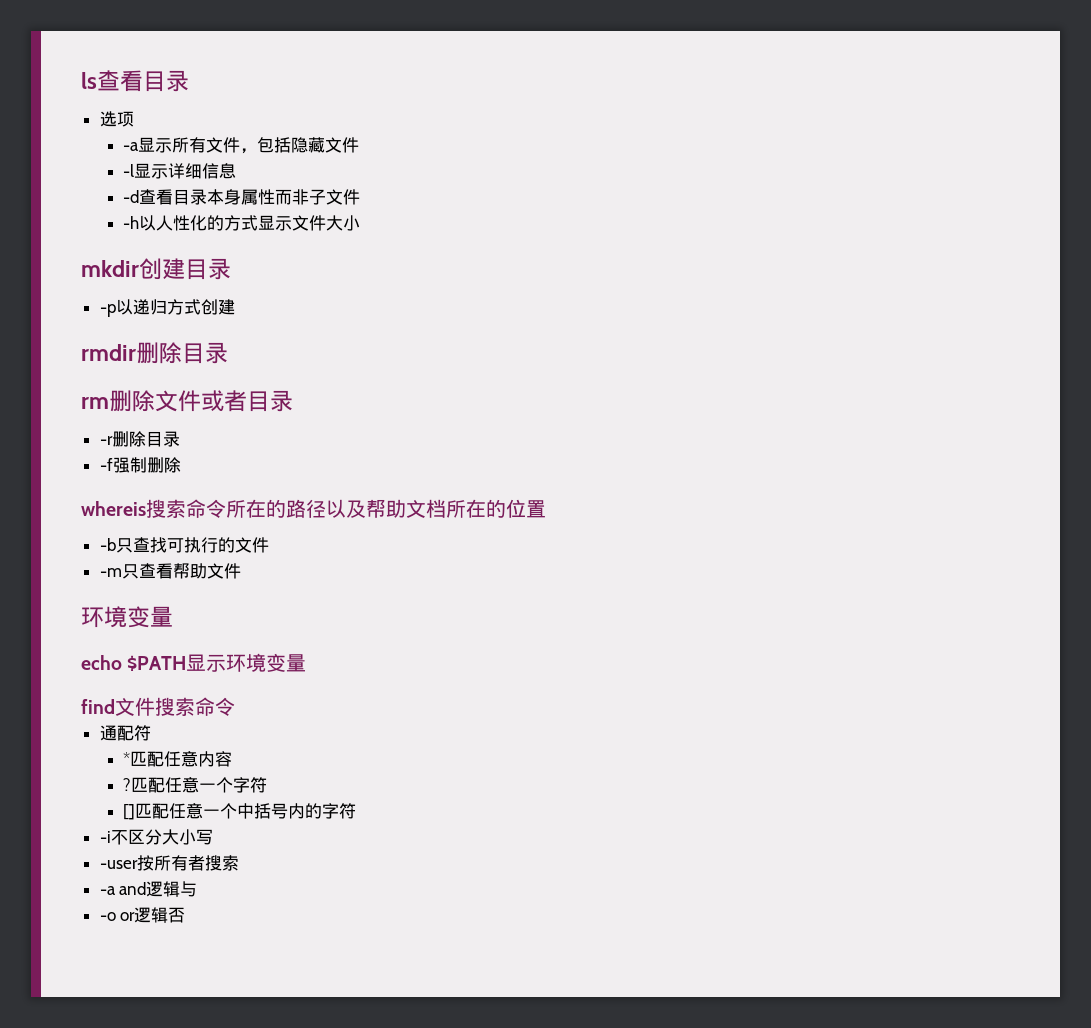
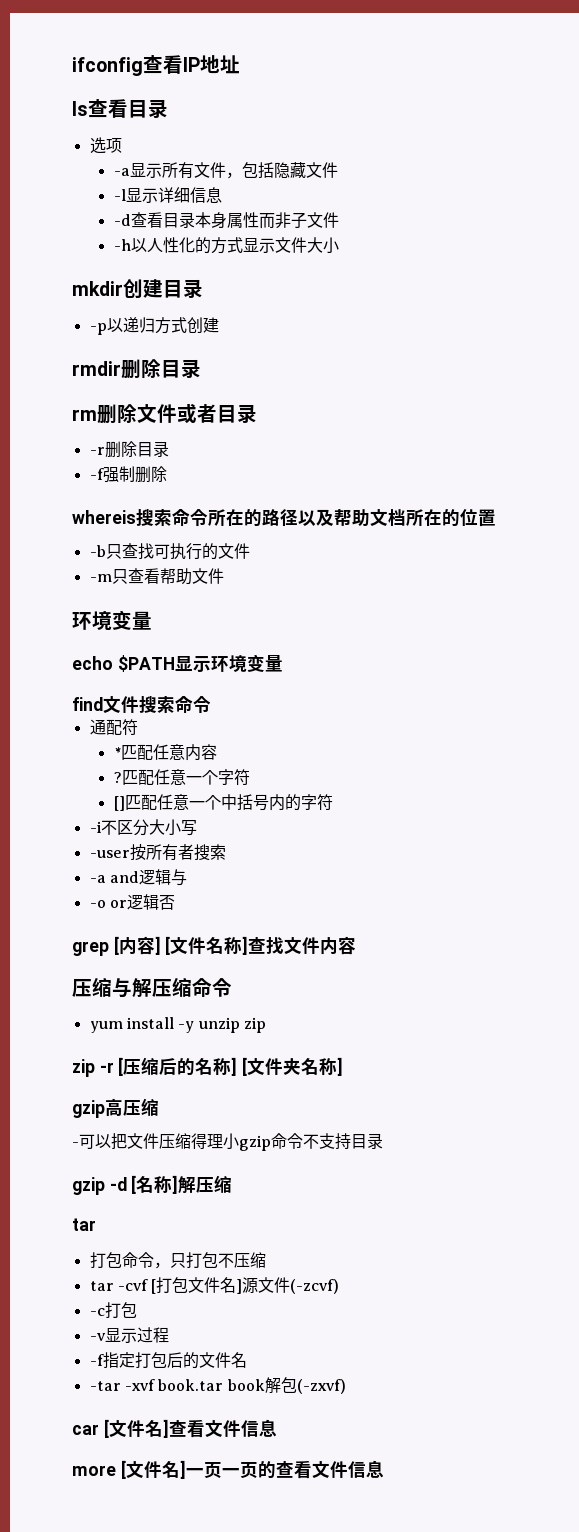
+ ifconfig查看IP地址
+ grep [内容] [文件名称]查找文件内容
+ 压缩与解压缩命令
+ yum install -y unzip zip
+ zip -r [压缩后的名称] [文件夹名称]
+ gzip高压缩
+ -可以把文件压缩得理小gzip命令不支持目录
+ gzip -d [名称]解压缩
+ tar
+ 打包命令，只打包不压缩
+ tar -cvf [打包文件名]源文件(-zcvf)
+ -c打包
+ -v显示过程
+ -f指定打包后的文件名
+ -tar -xvf book.tar book解包(-zxvf)
+ car [文件名]查看文件信息
+ more [文件名]一页一页的查看文件信息

